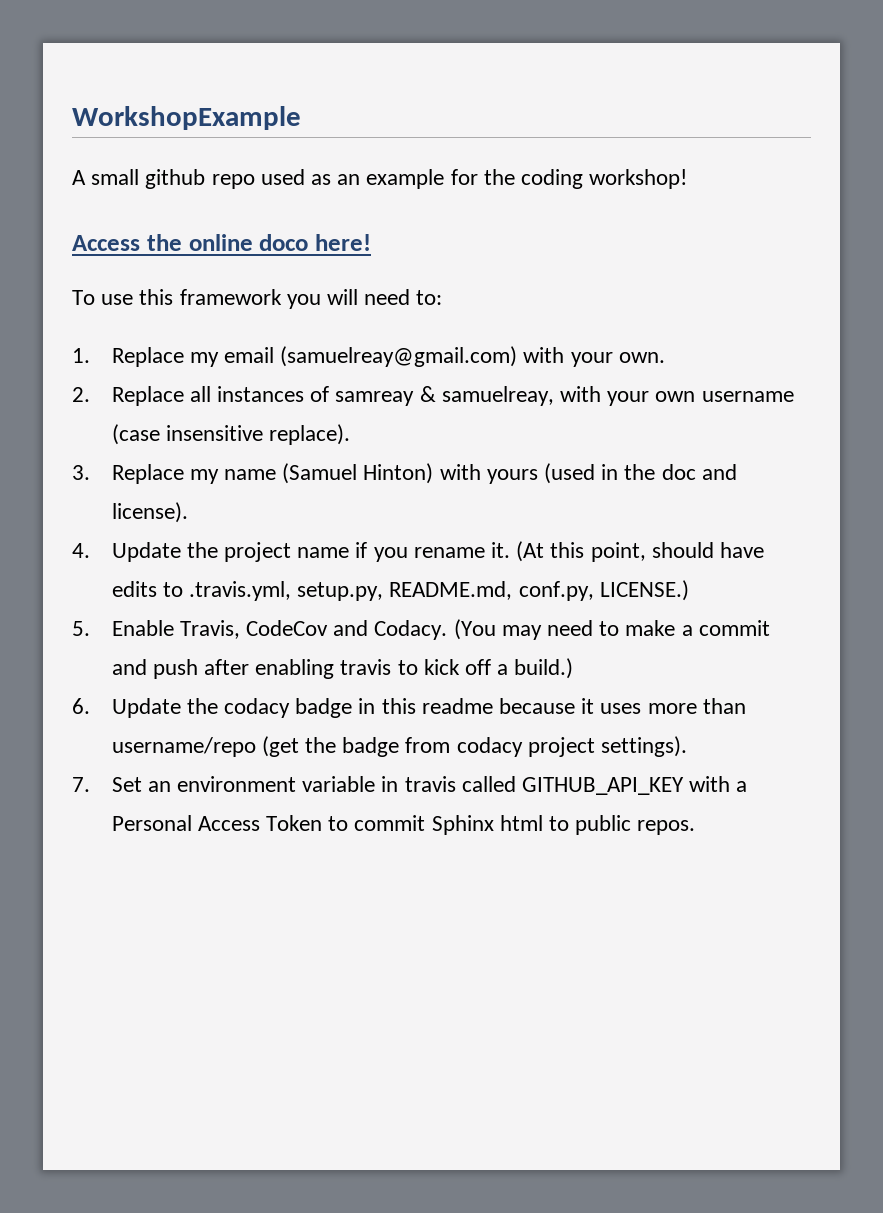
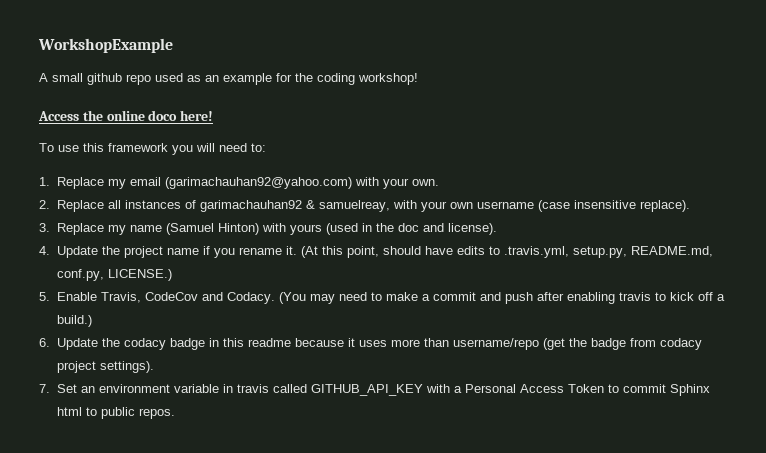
- 1. Replace my email (samuelreay@gmail.com) with your own.
+ 1. Replace my email (garimachauhan92@yahoo.com) with your own.
- 2. Replace all instances of samreay & samuelreay, with your own username (case insensitive replace).
+ 2. Replace all instances of garimachauhan92 & samuelreay, with your own username (case insensitive replace).

